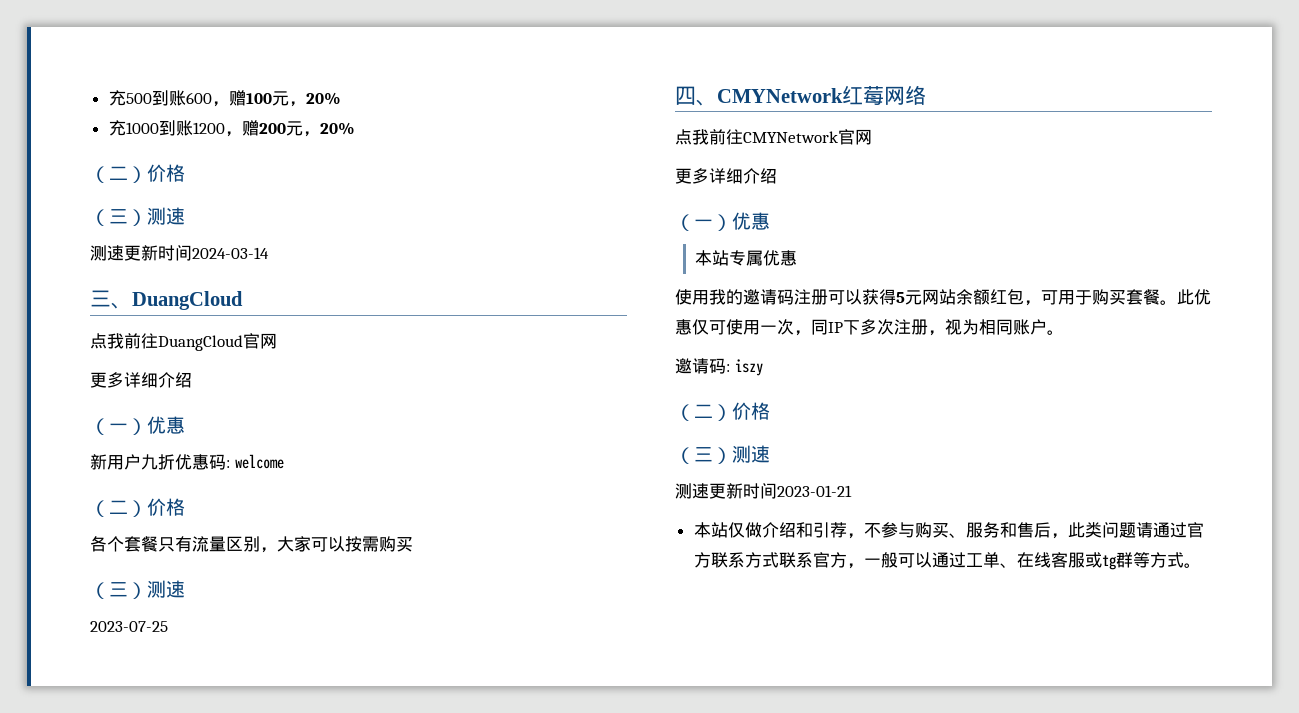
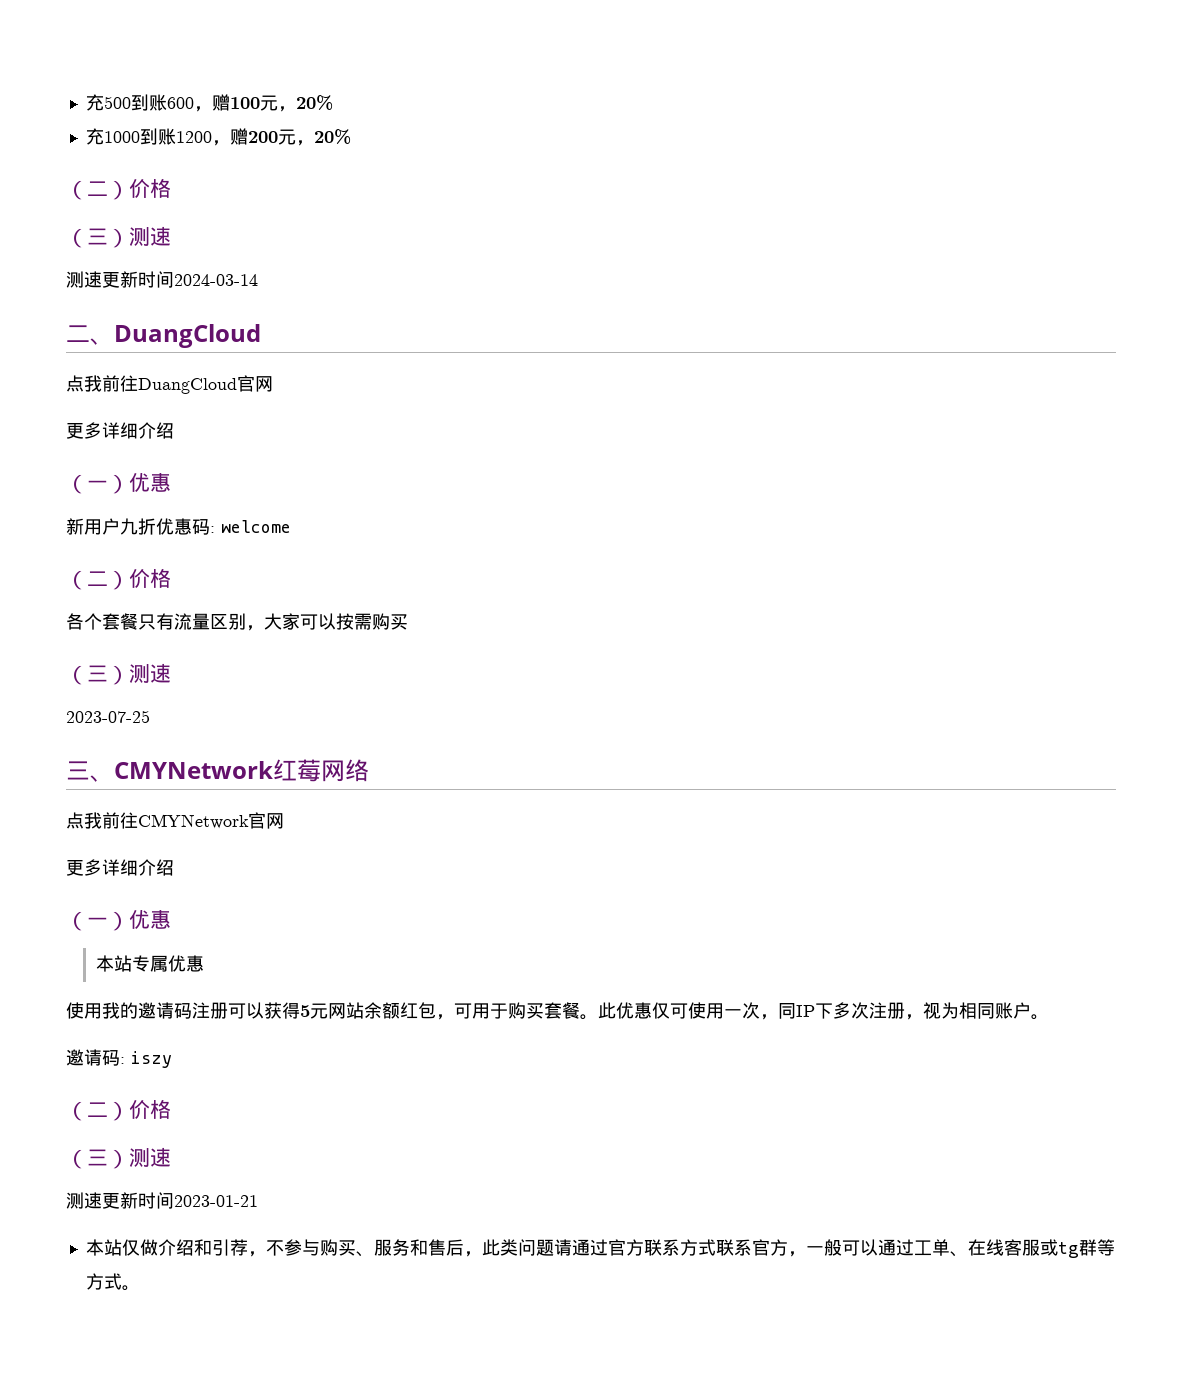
- 三、DuangCloud
+ 二、DuangCloud
- 四、CMYNetwork红莓网络
+ 三、CMYNetwork红莓网络

